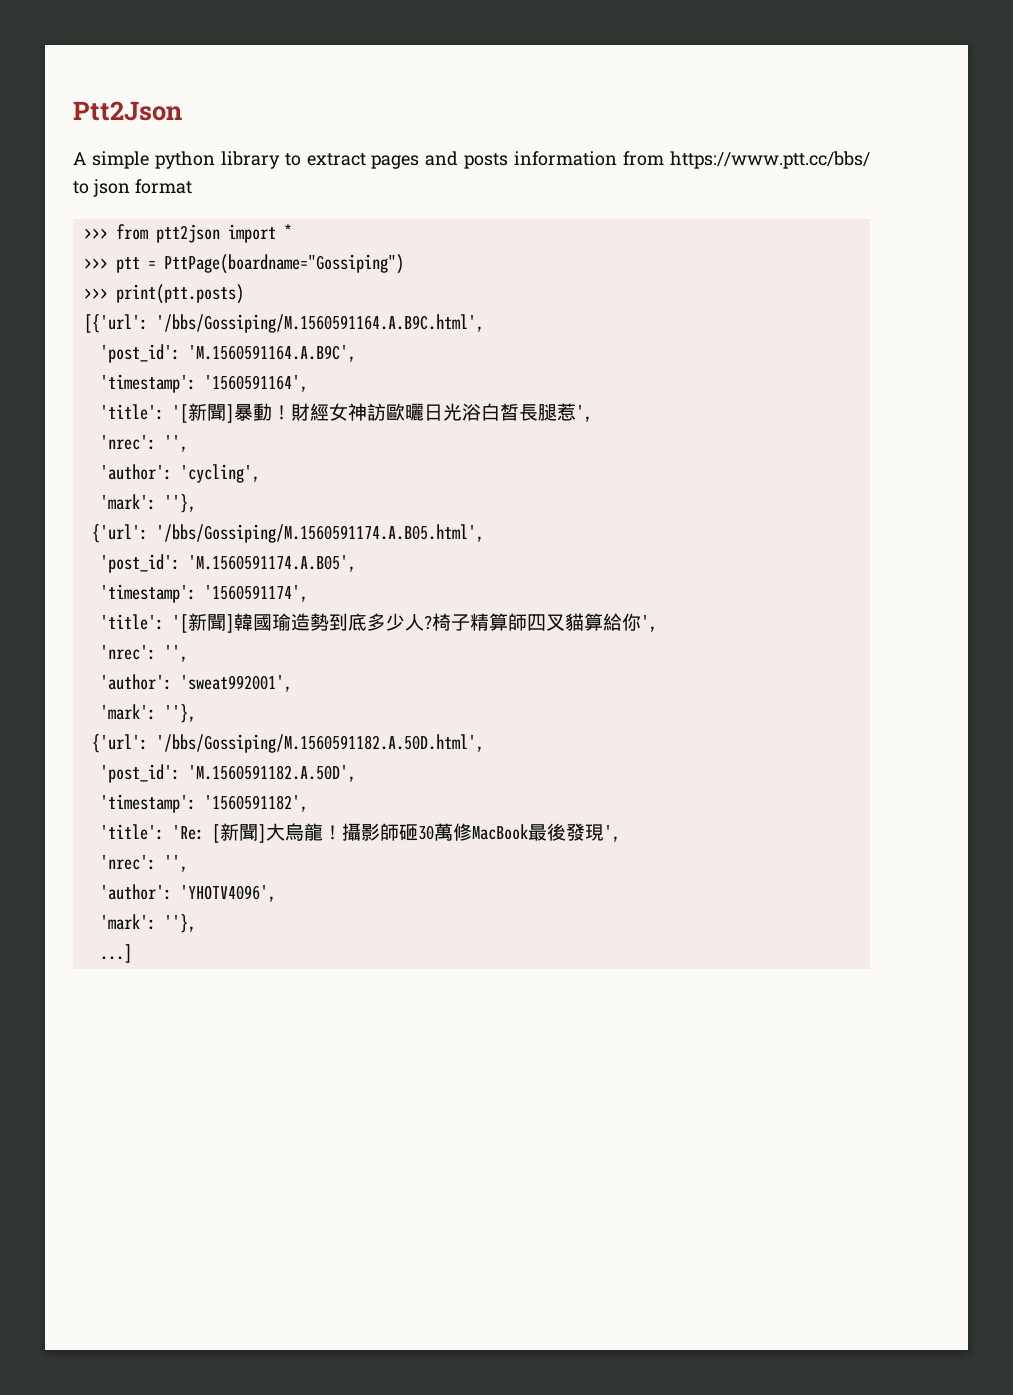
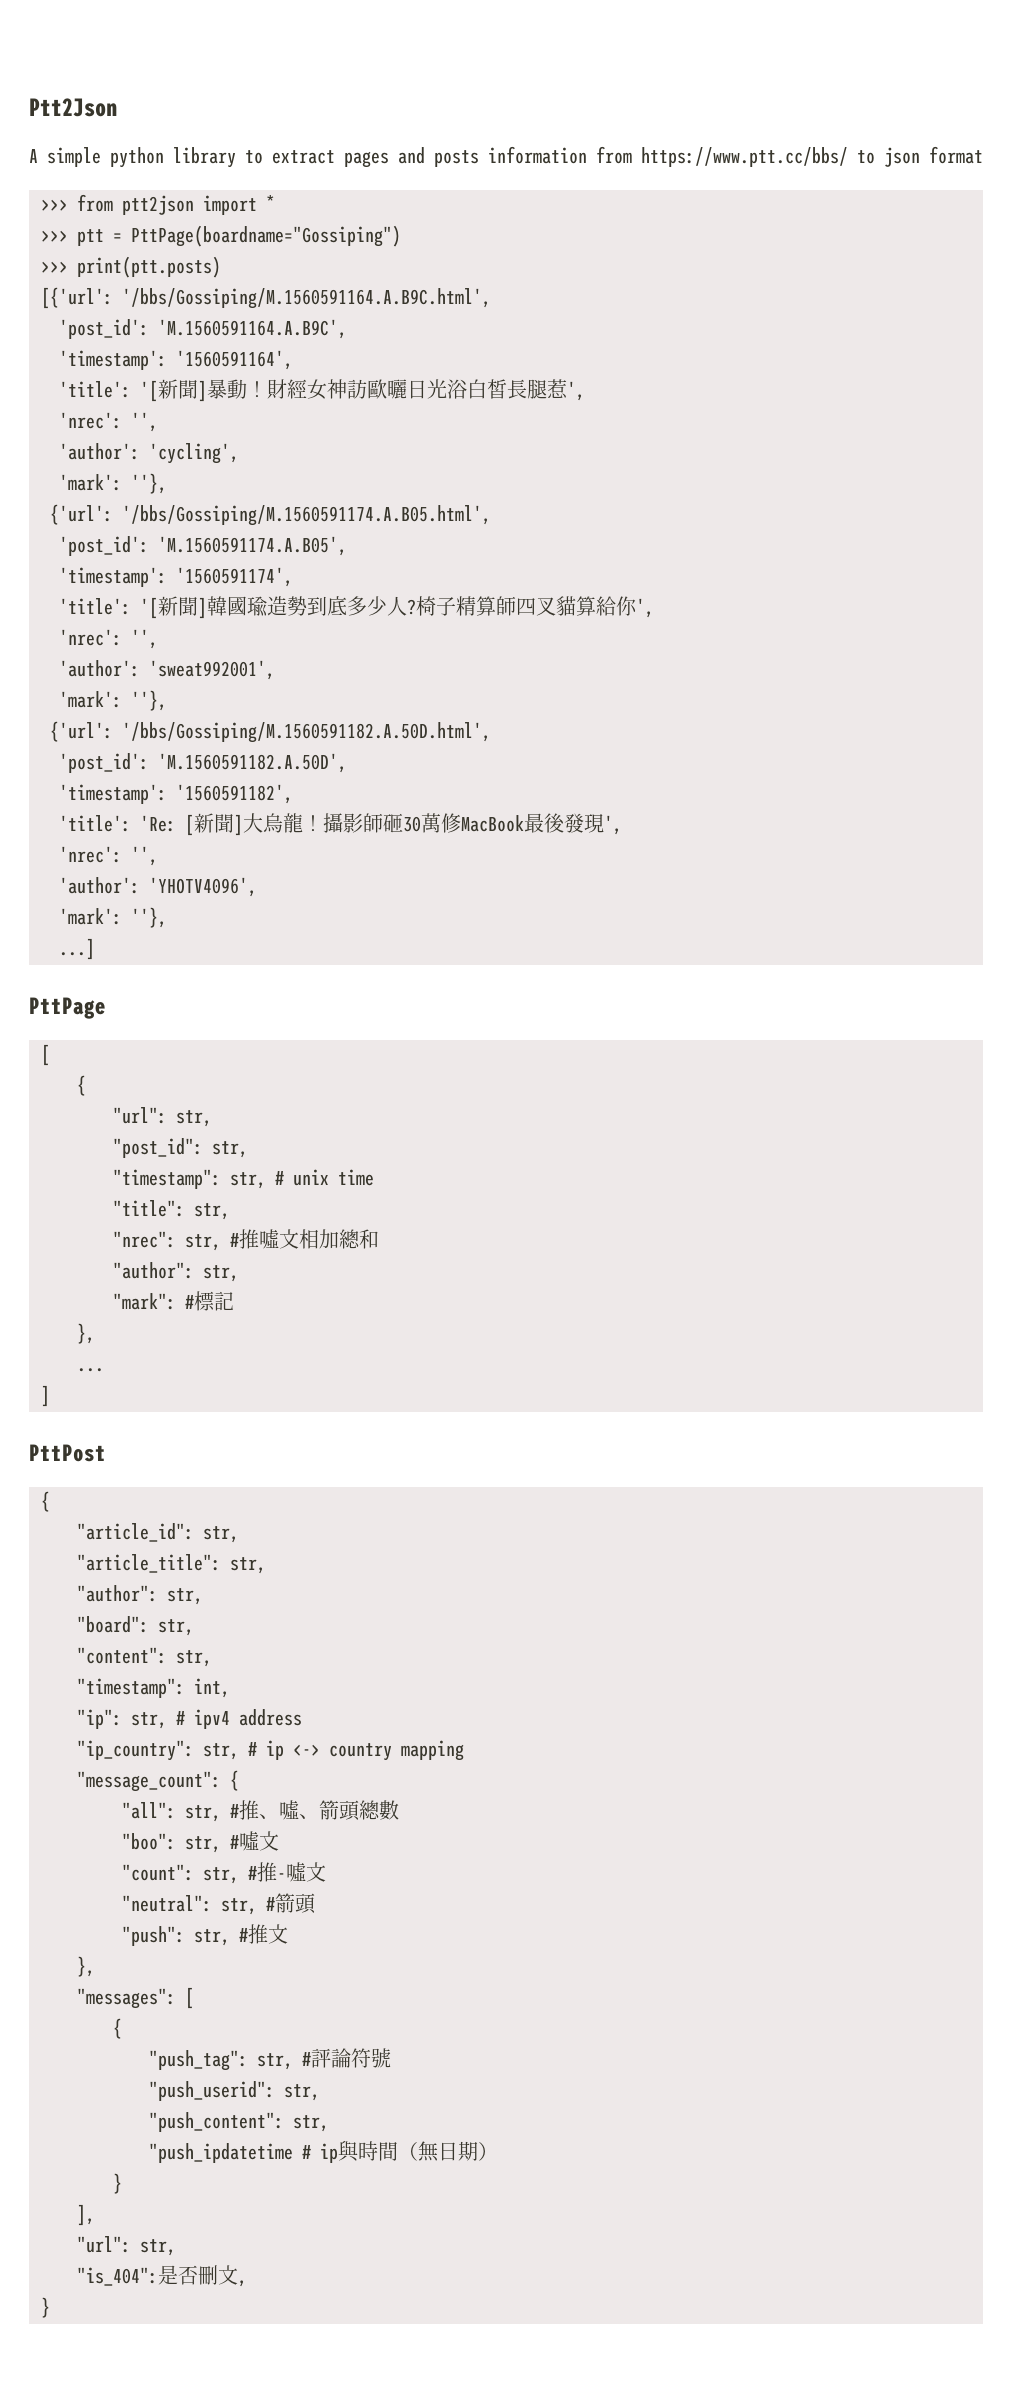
+ PttPage
+ [
+ {
+ "url": str,
+ "post_id": str,
+ "timestamp": str, # unix time
+ "title": str,
+ "nrec": str, #推噓文相加總和
+ "author": str,
+ "mark": #標記
+ },
+ ...
+ ]
+ PttPost
+ {
+ "article_id": str,
+ "article_title": str,
+ "author": str,
+ "board": str,
+ "content": str,
+ "timestamp": int,
+ "ip": str, # ipv4 address
+ "ip_country": str, # ip <-> country mapping
+ "message_count": {
+ "all": str, #推、噓、箭頭總數
+ "boo": str, #噓文
+ "count": str, #推-噓文
+ "neutral": str, #箭頭
+ "push": str, #推文
+ },
+ "messages": [
+ {
+ "push_tag": str, #評論符號
+ "push_userid": str,
+ "push_content": str,
+ "push_ipdatetime # ip與時間（無日期）
+ }
+ ],
+ "url": str,
+ "is_404":是否刪文,
+ }

